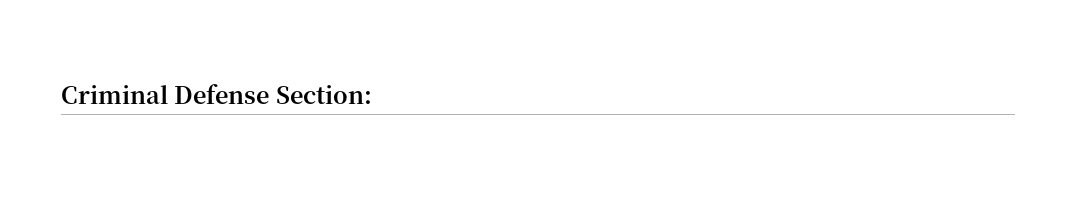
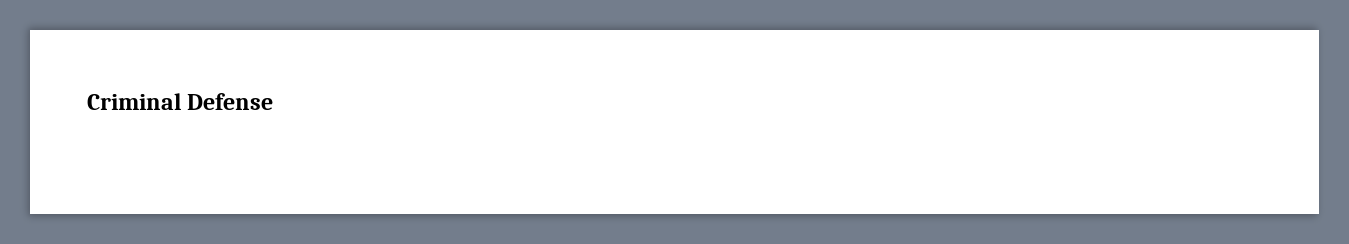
- Criminal Defense Section:
+ Criminal Defense

